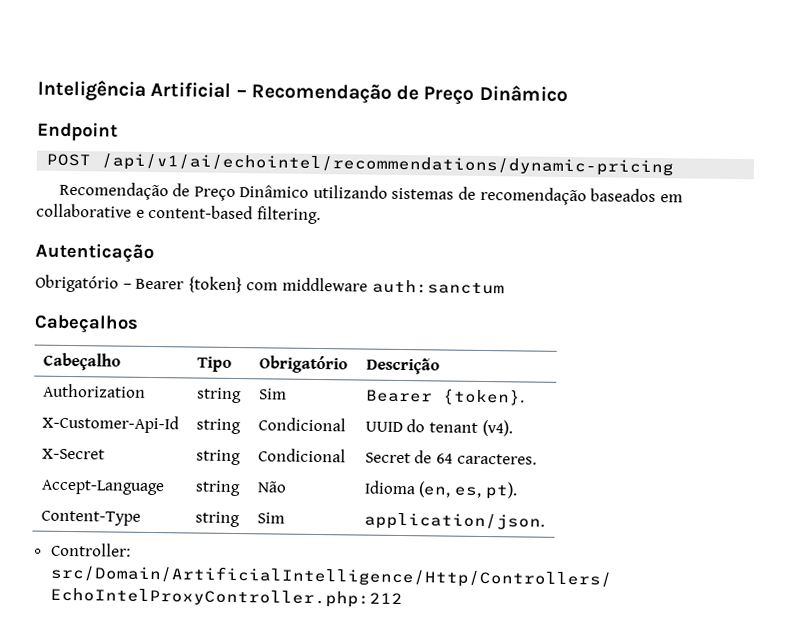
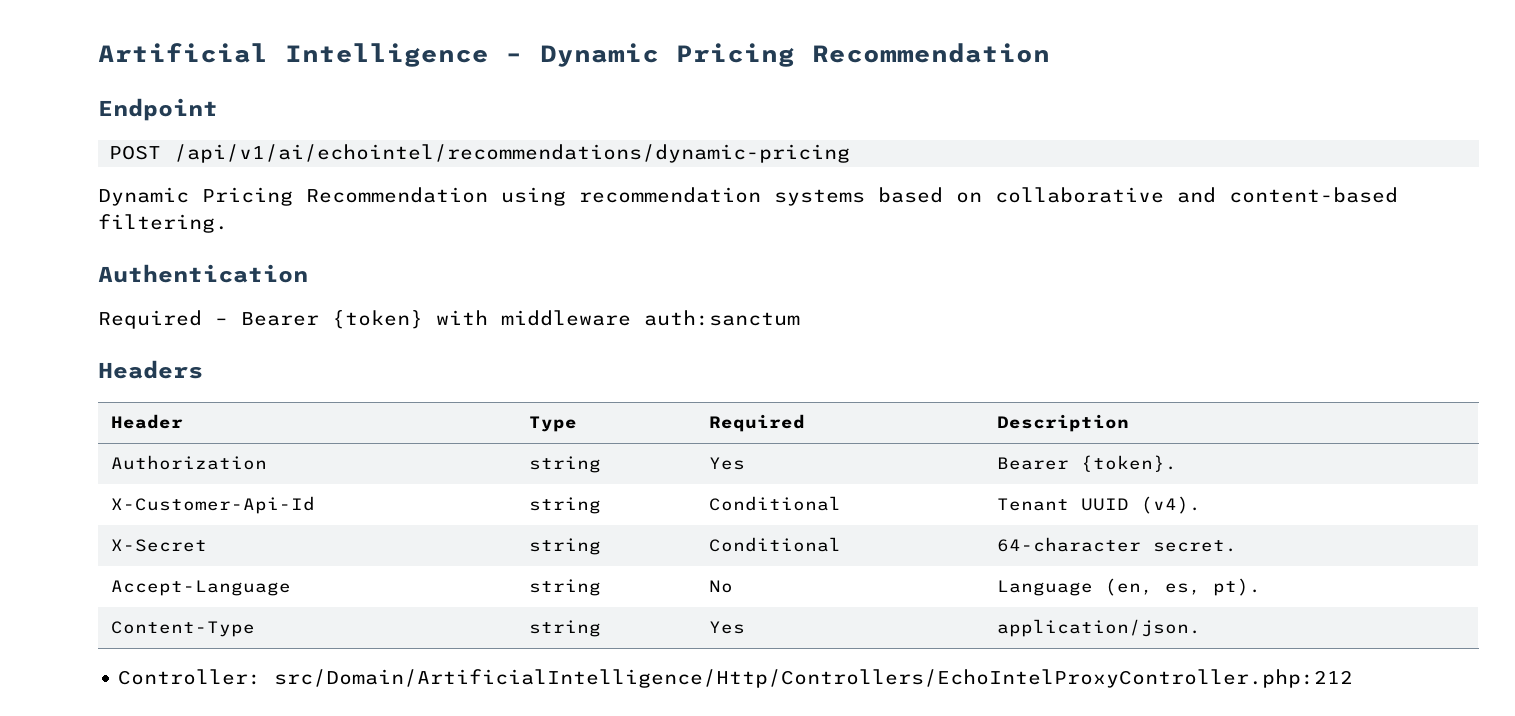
- Inteligência Artificial – Recomendação de Preço Dinâmico
+ Artificial Intelligence – Dynamic Pricing Recommendation
  Endpoint
  POST /api/v1/ai/echointel/recommendations/dynamic-pricing
- Recomendação de Preço Dinâmico utilizando sistemas de recomendação baseados em collaborative e content-based filtering.
+ Dynamic Pricing Recommendation using recommendation systems based on collaborative and content-based filtering.
- Autenticação
- Obrigatório – Bearer {token} com middleware auth:sanctum
+ Authentication
+ Required – Bearer {token} with middleware auth:sanctum
- Cabeçalhos
- Cabeçalho | Tipo | Obrigatório | Descrição
+ Headers
+ Header | Type | Required | Description
- Authorization | string | Sim | Bearer {token}.
+ Authorization | string | Yes | Bearer {token}.
- X-Customer-Api-Id | string | Condicional | UUID do tenant (v4).
+ X-Customer-Api-Id | string | Conditional | Tenant UUID (v4).
- X-Secret | string | Condicional | Secret de 64 caracteres.
+ X-Secret | string | Conditional | 64-character secret.
- Accept-Language | string | Não | Idioma (en, es, pt).
+ Accept-Language | string | No | Language (en, es, pt).
- Content-Type | string | Sim | application/json.
+ Content-Type | string | Yes | application/json.

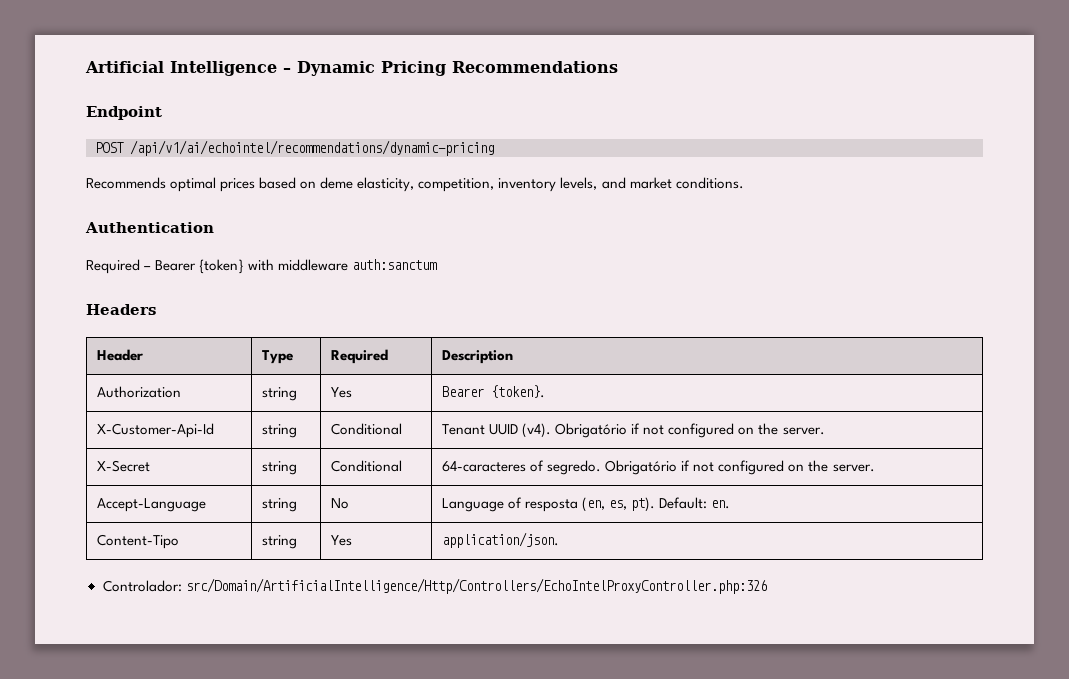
- Artificial Intelligence – Dynamic Pricing Recommendation
+ Artificial Intelligence – Dynamic Pricing Recommendations
- Dynamic Pricing Recommendation using recommendation systems based on collaborative and content-based filtering.
+ Recommends optimal prices based on deme elasticity, competition, inventory levels, and market conditions.
- X-Customer-Api-Id | string | Conditional | Tenant UUID (v4).
- X-Secret | string | Conditional | 64-character secret.
+ X-Customer-Api-Id | string | Conditional | Tenant UUID (v4). Obrigatório if not configured on the server.
+ X-Secret | string | Conditional | 64-caracteres of segredo. Obrigatório if not configured on the server.
- Accept-Language | string | No | Language (en, es, pt).
- Content-Type | string | Yes | application/json.
+ Accept-Language | string | No | Language of resposta (en, es, pt). Default: en.
+ Content-Tipo | string | Yes | application/json.
- Controller: src/Domain/ArtificialIntelligence/Http/Controllers/EchoIntelProxyController.php:212
+ Controlador: src/Domain/ArtificialIntelligence/Http/Controllers/EchoIntelProxyController.php:326

